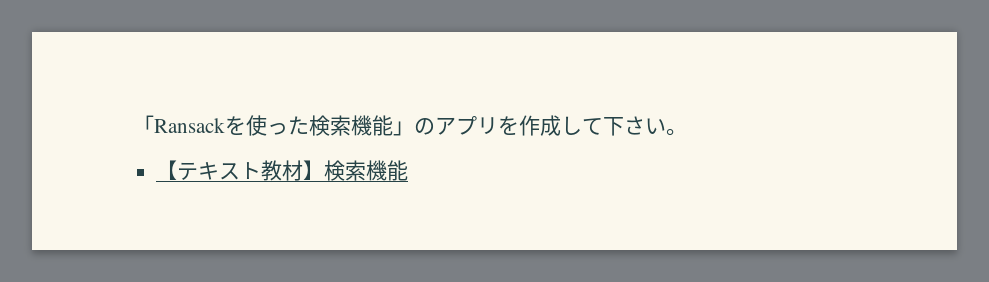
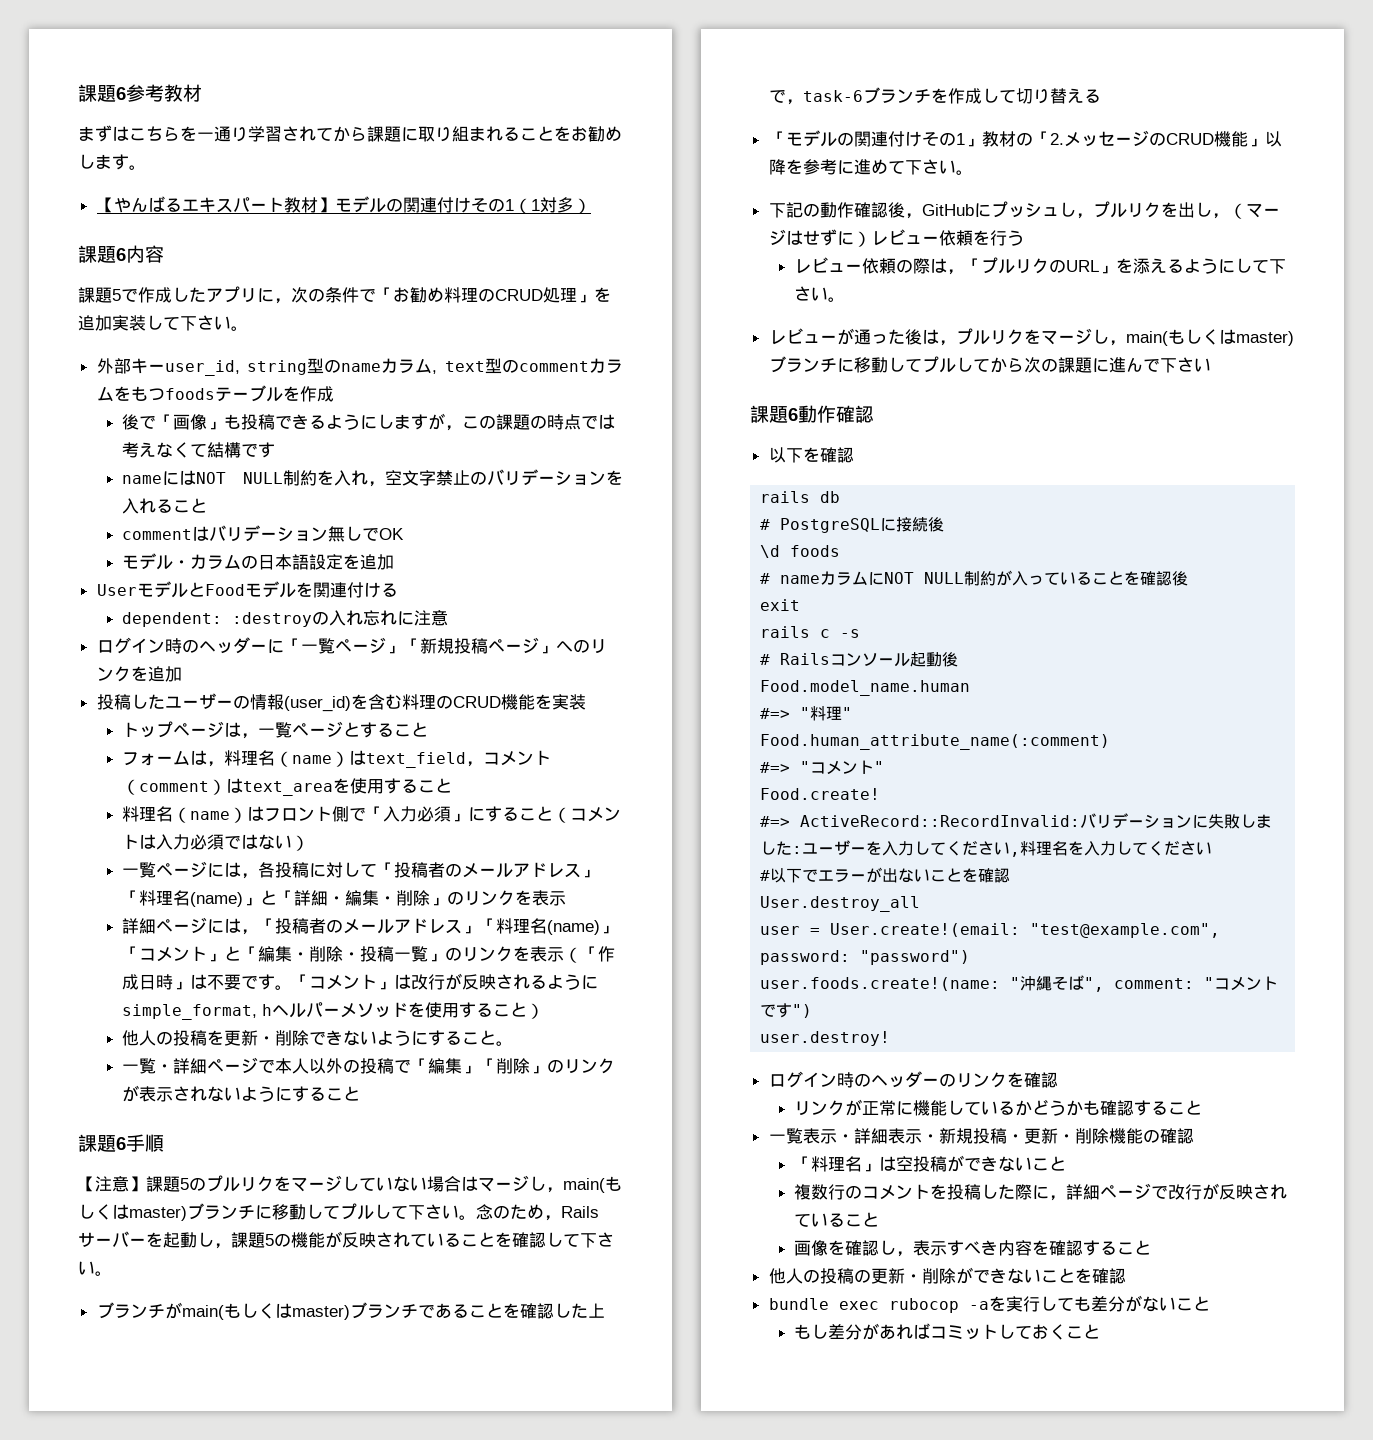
- 「Ransackを使った検索機能」のアプリを作成して下さい。
- 【テキスト教材】検索機能
+ 課題6参考教材
+ まずはこちらを一通り学習されてから課題に取り組まれることをお勧めします。
+ 【やんばるエキスパート教材】モデルの関連付けその1（1対多）
+ 課題6内容
+ 課題5で作成したアプリに，次の条件で「お勧め料理のCRUD処理」を追加実装して下さい。
+ 外部キーuser_id, string型のnameカラム, text型のcommentカラムをもつfoodsテーブルを作成
+ 後で「画像」も投稿できるようにしますが，この課題の時点では考えなくて結構です
+ nameにはNOT NULL制約を入れ，空文字禁止のバリデーションを入れること
+ commentはバリデーション無しでOK
+ モデル・カラムの日本語設定を追加
+ UserモデルとFoodモデルを関連付ける
+ dependent: :destroyの入れ忘れに注意
+ ログイン時のヘッダーに「一覧ページ」「新規投稿ページ」へのリンクを追加
+ 投稿したユーザーの情報(user_id)を含む料理のCRUD機能を実装
+ トップページは，一覧ページとすること
+ フォームは，料理名（name）はtext_field，コメント（comment）はtext_areaを使用すること
+ 料理名（name）はフロント側で「入力必須」にすること（コメントは入力必須ではない）
+ 一覧ページには，各投稿に対して「投稿者のメールアドレス」「料理名(name)」と「詳細・編集・削除」のリンクを表示
+ 詳細ページには，「投稿者のメールアドレス」「料理名(name)」「コメント」と「編集・削除・投稿一覧」のリンクを表示（「作成日時」は不要です。「コメント」は改行が反映されるようにsimple_format, hヘルパーメソッドを使用すること）
+ 他人の投稿を更新・削除できないようにすること。
+ 一覧・詳細ページで本人以外の投稿で「編集」「削除」のリンクが表示されないようにすること
+ 課題6手順
+ 【注意】課題5のプルリクをマージしていない場合はマージし，main(もしくはmaster)ブランチに移動してプルして下さい。念のため，Railsサーバーを起動し，課題5の機能が反映されていることを確認して下さい。
+ ブランチがmain(もしくはmaster)ブランチであることを確認した上で，task-6ブランチを作成して切り替える
+ 「モデルの関連付けその1」教材の「2.メッセージのCRUD機能」以降を参考に進めて下さい。
+ 下記の動作確認後，GitHubにプッシュし，プルリクを出し，（マージはせずに）レビュー依頼を行う
+ レビュー依頼の際は，「プルリクのURL」を添えるようにして下さい。
+ レビューが通った後は，プルリクをマージし，main(もしくはmaster)ブランチに移動してプルしてから次の課題に進んで下さい
+ 課題6動作確認
+ 以下を確認
+ rails db
+ # PostgreSQLに接続後
+ \d foods
+ # nameカラムにNOT NULL制約が入っていることを確認後
+ exit
+ rails c -s
+ # Railsコンソール起動後
+ Food.model_name.human
+ #=> "料理"
+ Food.human_attribute_name(:comment)
+ #=> "コメント"
+ Food.create!
+ #=> ActiveRecord::RecordInvalid:バリデーションに失敗しました:ユーザーを入力してください,料理名を入力してください
+ #以下でエラーが出ないことを確認
+ User.destroy_all
+ user = User.create!(email: "test@example.com", password: "password")
+ user.foods.create!(name: "沖縄そば", comment: "コメントです")
+ user.destroy!
+ ログイン時のヘッダーのリンクを確認
+ リンクが正常に機能しているかどうかも確認すること
+ 一覧表示・詳細表示・新規投稿・更新・削除機能の確認
+ 「料理名」は空投稿ができないこと
+ 複数行のコメントを投稿した際に，詳細ページで改行が反映されていること
+ 画像を確認し，表示すべき内容を確認すること
+ 他人の投稿の更新・削除ができないことを確認
+ bundle exec rubocop -aを実行しても差分がないこと
+ もし差分があればコミットしておくこと

